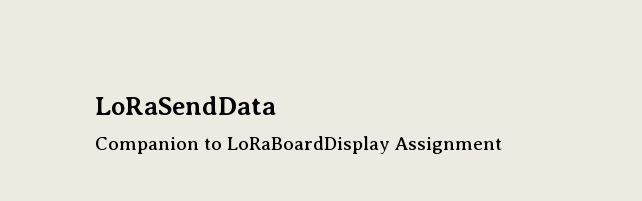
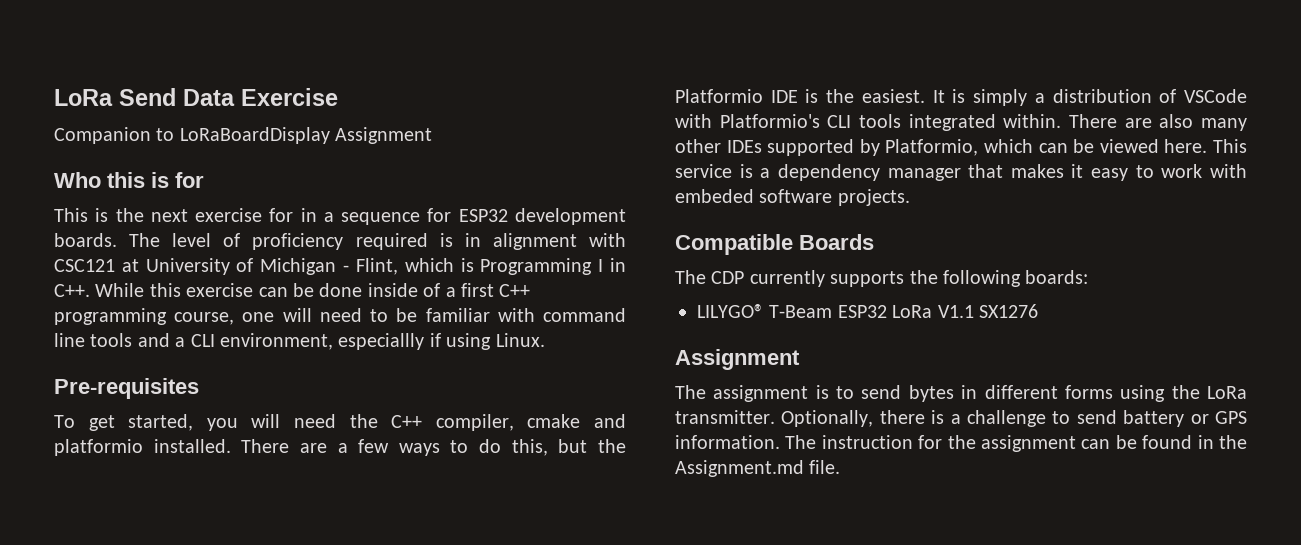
- LoRaSendData
+ LoRa Send Data Exercise
+ Who this is for
+ This is the next exercise for in a sequence for ESP32 development boards. The level of proficiency required is in alignment with CSC121 at University of Michigan - Flint, which is Programming I in C++. While this exercise can be done inside of a first C++ programming course, one will need to be familiar with command line tools and a CLI environment, especiallly if using Linux.
+ Pre-requisites
+ To get started, you will need the C++ compiler, cmake and platformio installed. There are a few ways to do this, but the Platformio IDE is the easiest. It is simply a distribution of VSCode with Platformio's CLI tools integrated within. There are also many other IDEs supported by Platformio, which can be viewed here. This service is a dependency manager that makes it easy to work with embeded software projects.
+ Compatible Boards
+ The CDP currently supports the following boards:
+ LILYGO® T-Beam ESP32 LoRa V1.1 SX1276
+ Assignment
+ The assignment is to send bytes in different forms using the LoRa transmitter. Optionally, there is a challenge to send battery or GPS information. The instruction for the assignment can be found in the Assignment.md file.

